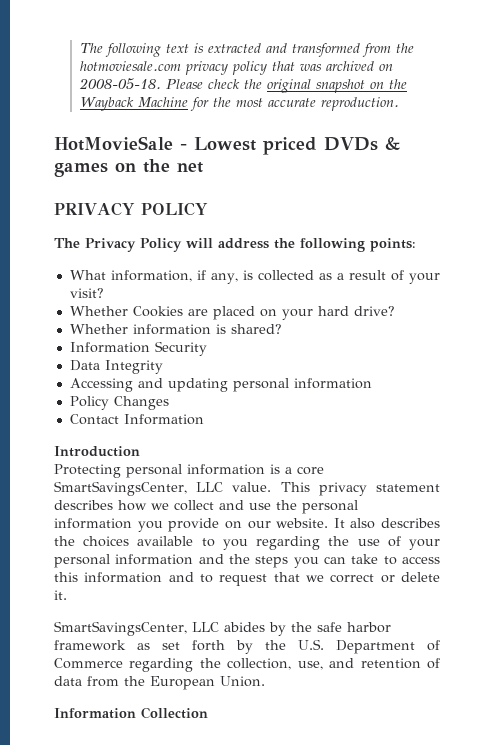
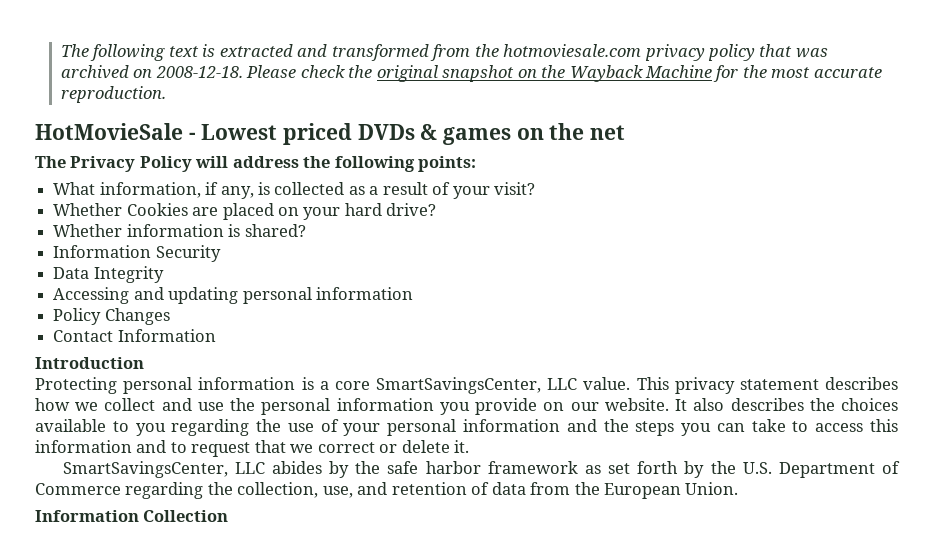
- The following text is extracted and transformed from the hotmoviesale.com privacy policy that was archived on 2008-05-18.
+ The following text is extracted and transformed from the hotmoviesale.com privacy policy that was archived on 2008-12-18.
- PRIVACY POLICY

